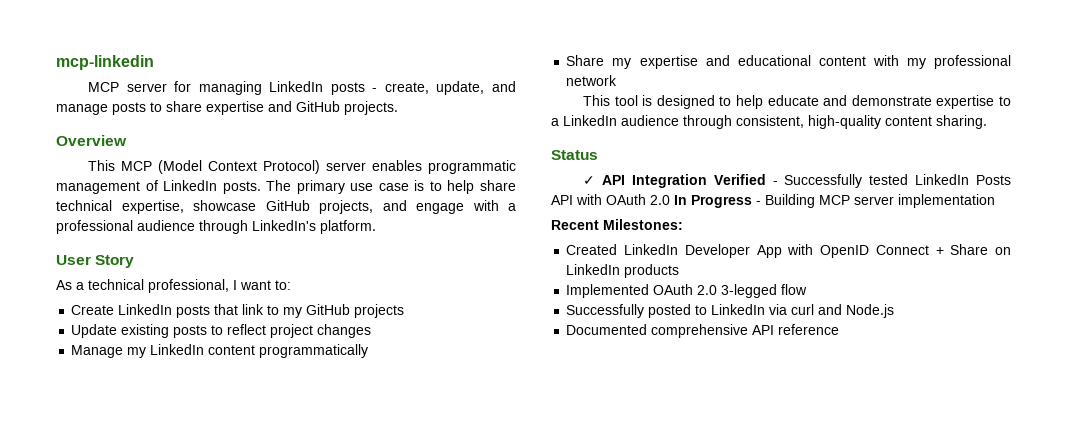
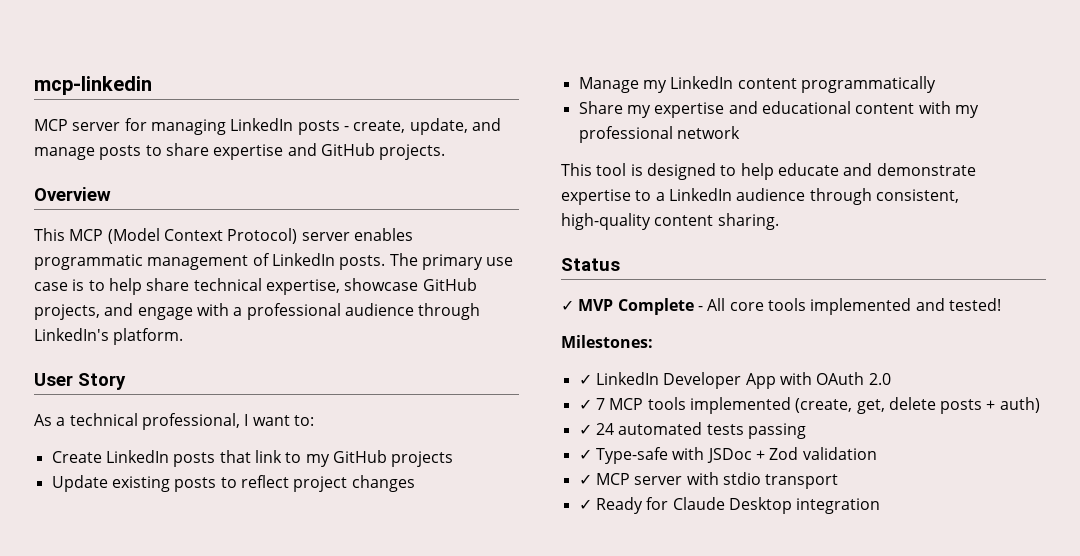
- ✓ API Integration Verified - Successfully tested LinkedIn Posts API with OAuth 2.0 In Progress - Building MCP server implementation
- Recent Milestones:
+ ✓ MVP Complete - All core tools implemented and tested!
+ Milestones:
- Created LinkedIn Developer App with OpenID Connect + Share on LinkedIn products
- Implemented OAuth 2.0 3-legged flow
- Successfully posted to LinkedIn via curl and Node.js
- Documented comprehensive API reference
+ ✓ LinkedIn Developer App with OAuth 2.0
+ ✓ 7 MCP tools implemented (create, get, delete posts + auth)
+ ✓ 24 automated tests passing
+ ✓ Type-safe with JSDoc + Zod validation
+ ✓ MCP server with stdio transport
+ ✓ Ready for Claude Desktop integration

